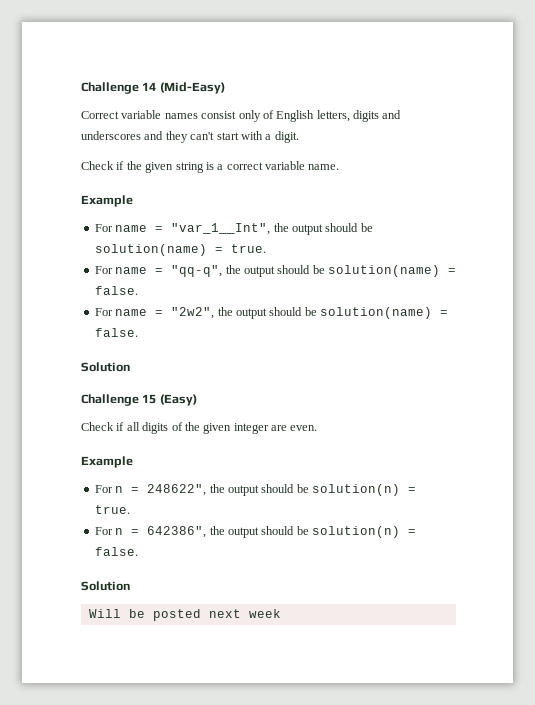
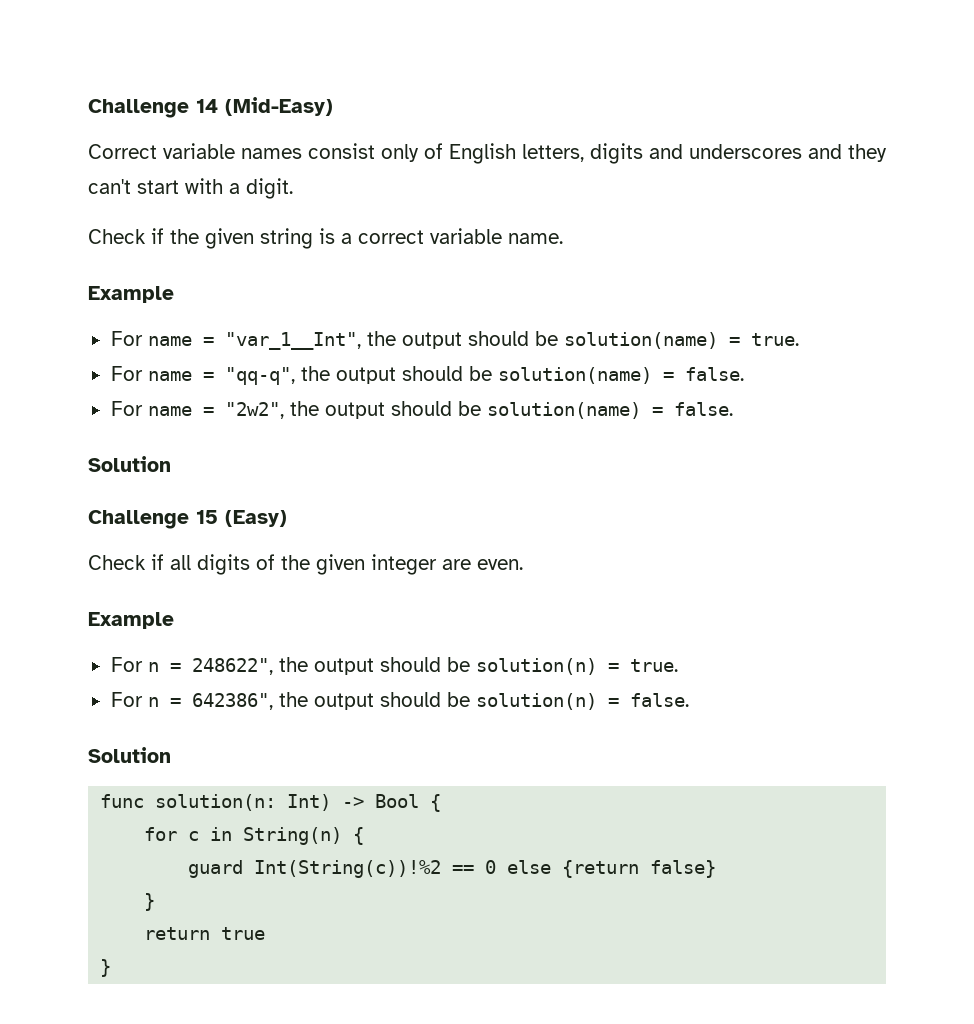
- Will be posted next week
+ func solution(n: Int) -> Bool {
+ for c in String(n) {
+ guard Int(String(c))!%2 == 0 else {return false}
+ }
+ return true
+ }

